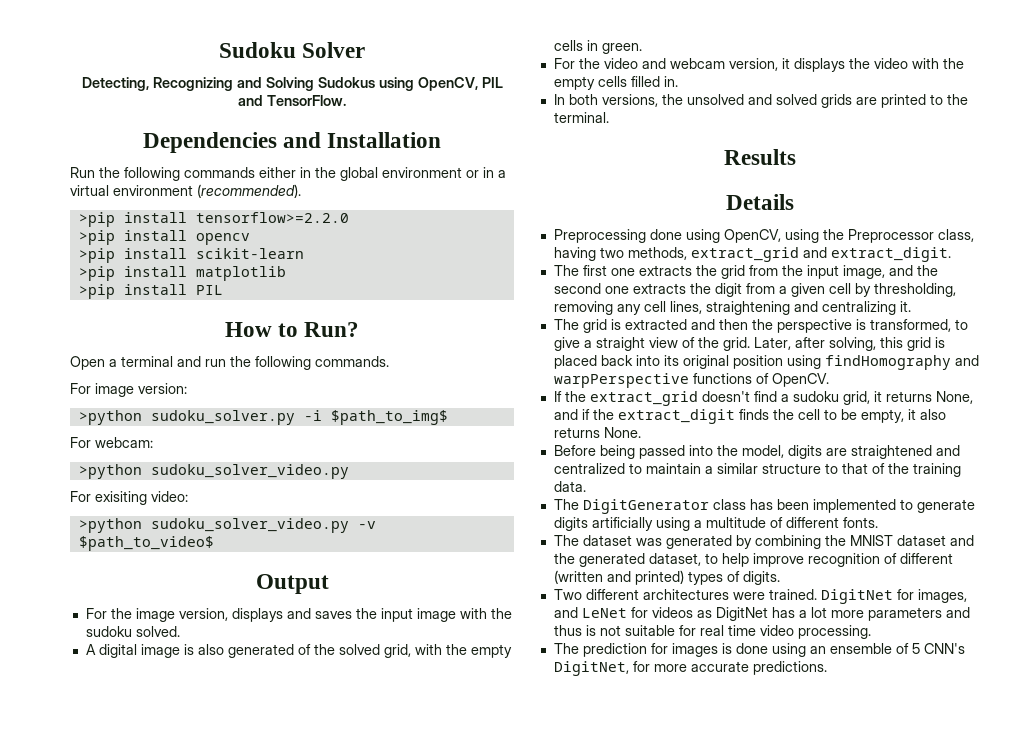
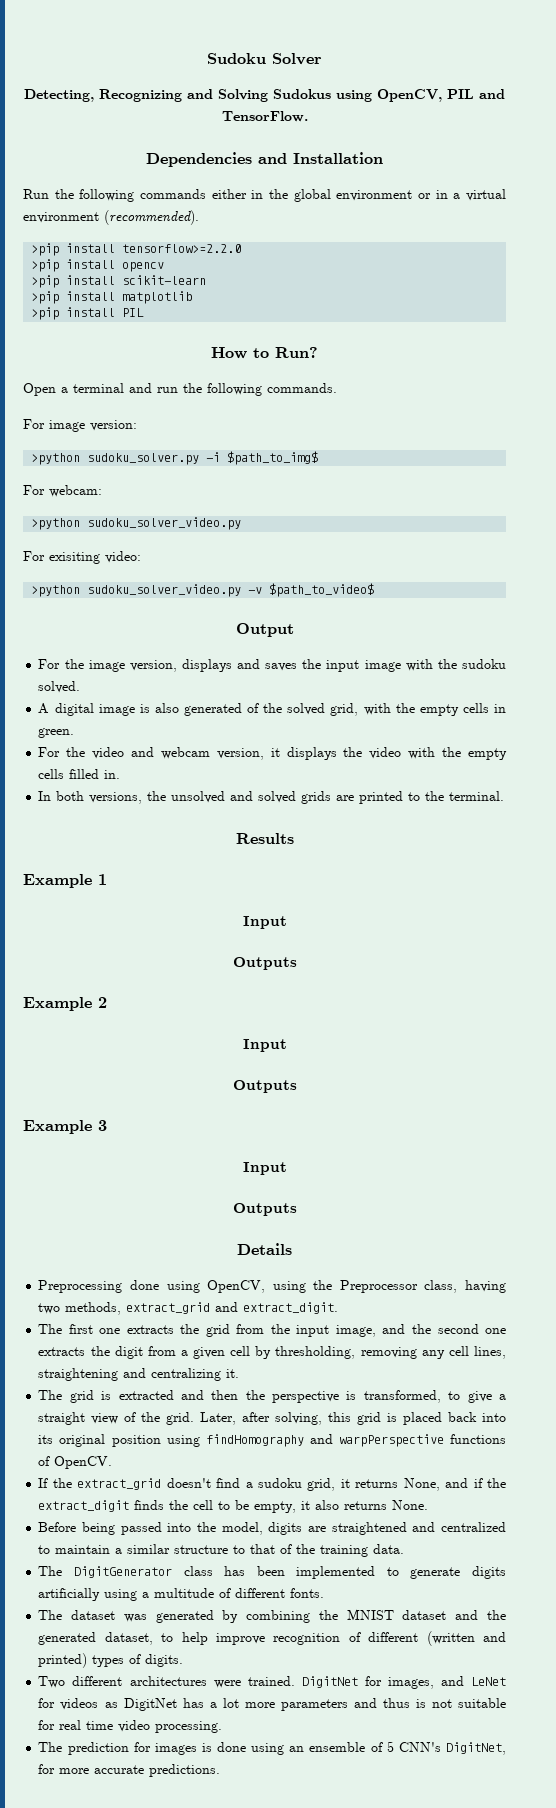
+ Example 1
+ Input
+ Outputs
+ Example 2
+ Input
+ Outputs
+ Example 3
+ Input
+ Outputs

